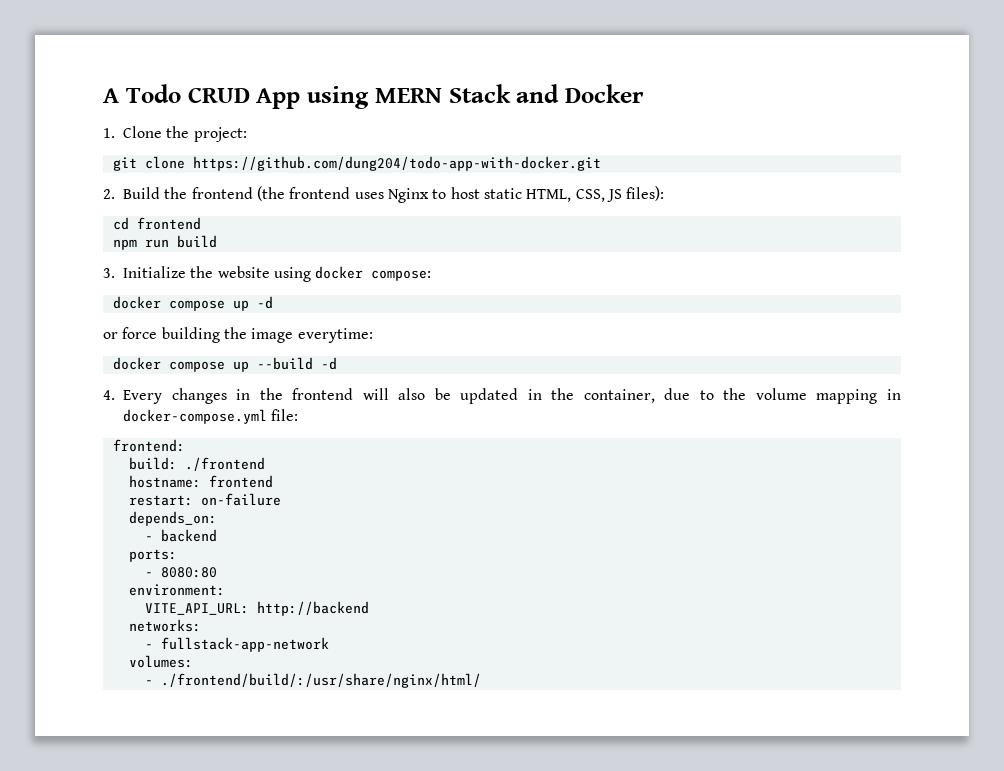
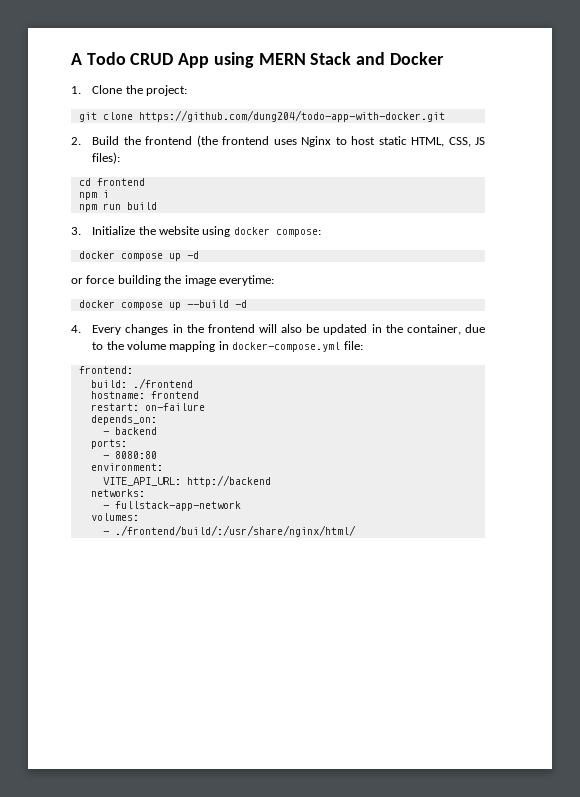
+ npm i

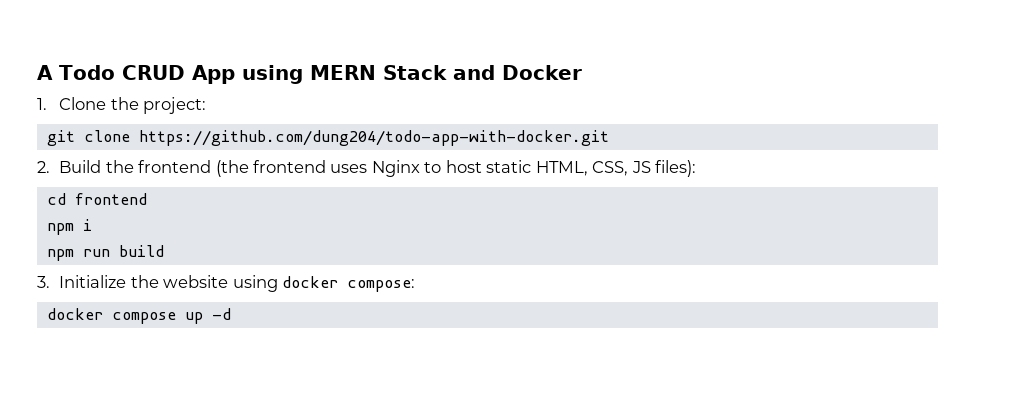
- or force building the image everytime:
- docker compose up --build -d
- 4. Every changes in the frontend will also be updated in the container, due to the volume mapping in docker-compose.yml file:
- frontend:
- build: ./frontend
- hostname: frontend
- restart: on-failure
- depends_on:
- - backend
- ports:
- - 8080:80
- environment:
- VITE_API_URL: http://backend
- networks:
- - fullstack-app-network
- volumes:
- - ./frontend/build/:/usr/share/nginx/html/

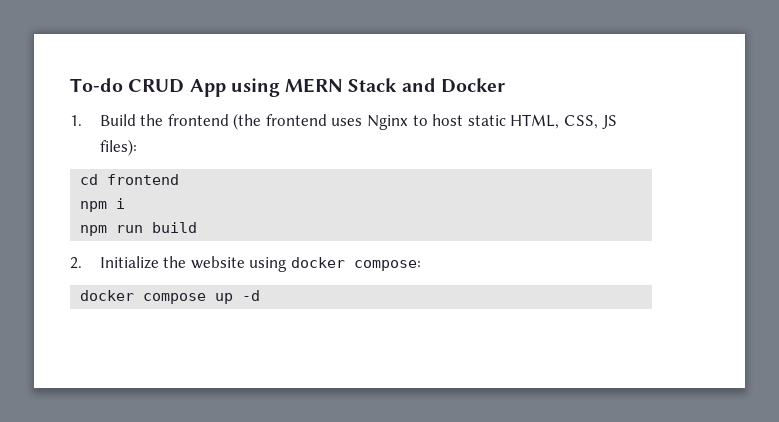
- A Todo CRUD App using MERN Stack and Docker
+ To-do CRUD App using MERN Stack and Docker
- 1. Clone the project:
- git clone https://github.com/dung204/todo-app-with-docker.git
- 2. Build the frontend (the frontend uses Nginx to host static HTML, CSS, JS files):
+ 1. Build the frontend (the frontend uses Nginx to host static HTML, CSS, JS files):
- 3. Initialize the website using docker compose:
+ 2. Initialize the website using docker compose:

